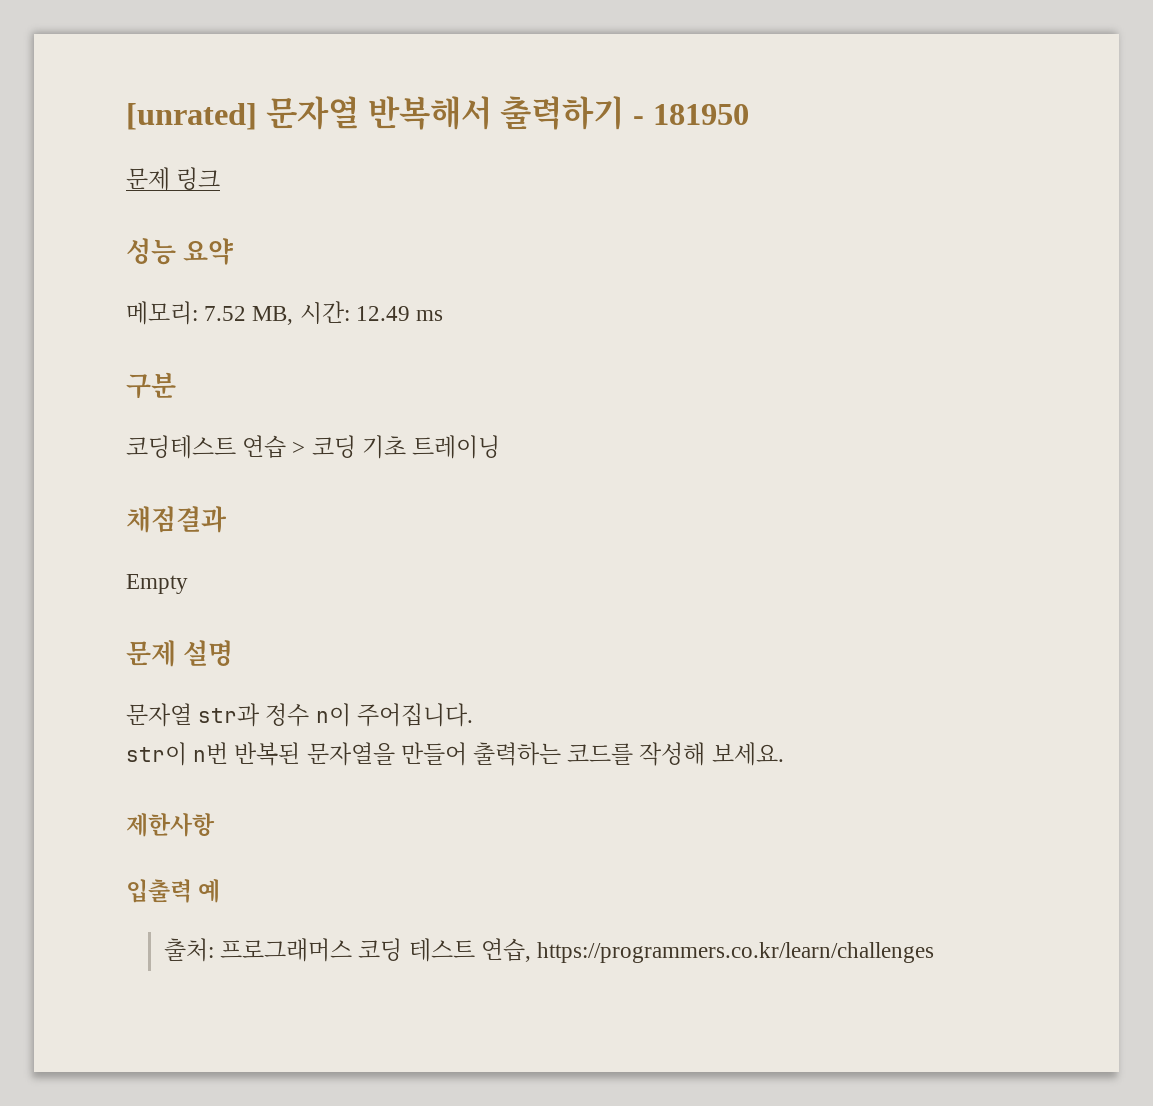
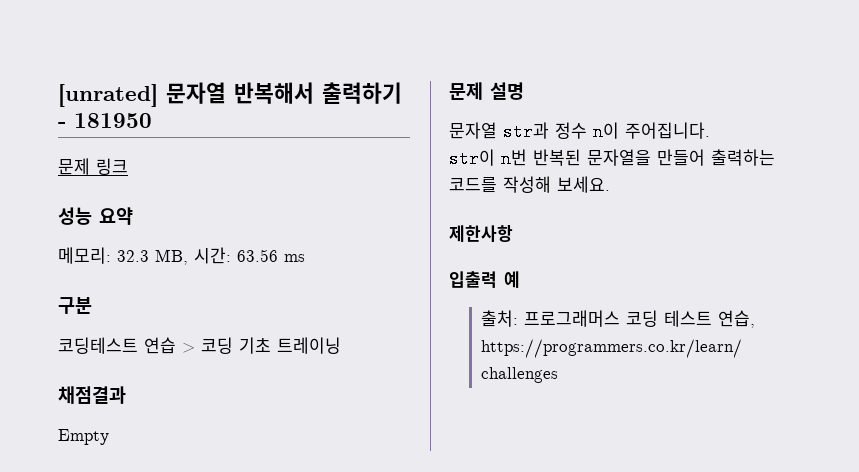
- 메모리: 7.52 MB, 시간: 12.49 ms
+ 메모리: 32.3 MB, 시간: 63.56 ms

